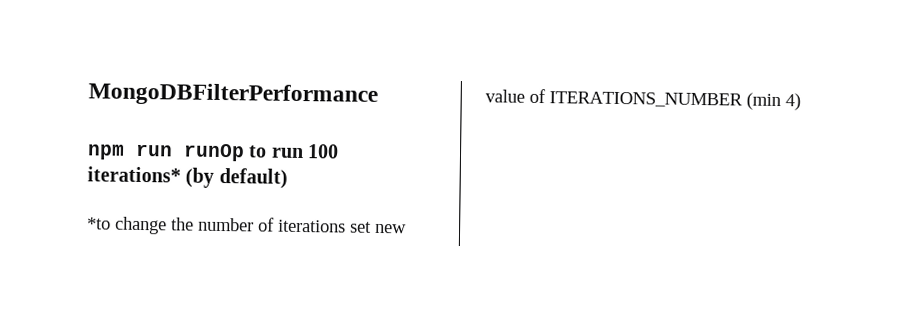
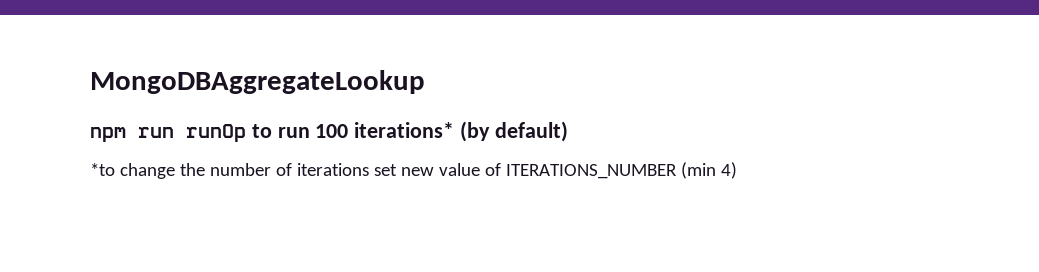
- MongoDBFilterPerformance
+ MongoDBAggregateLookup

